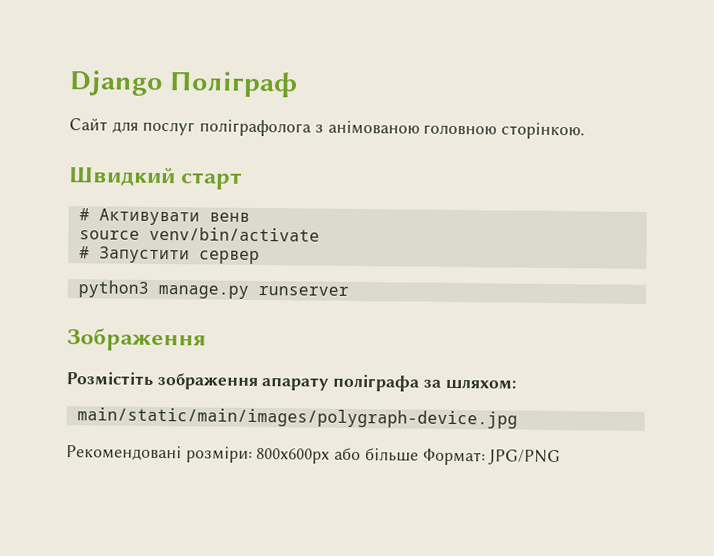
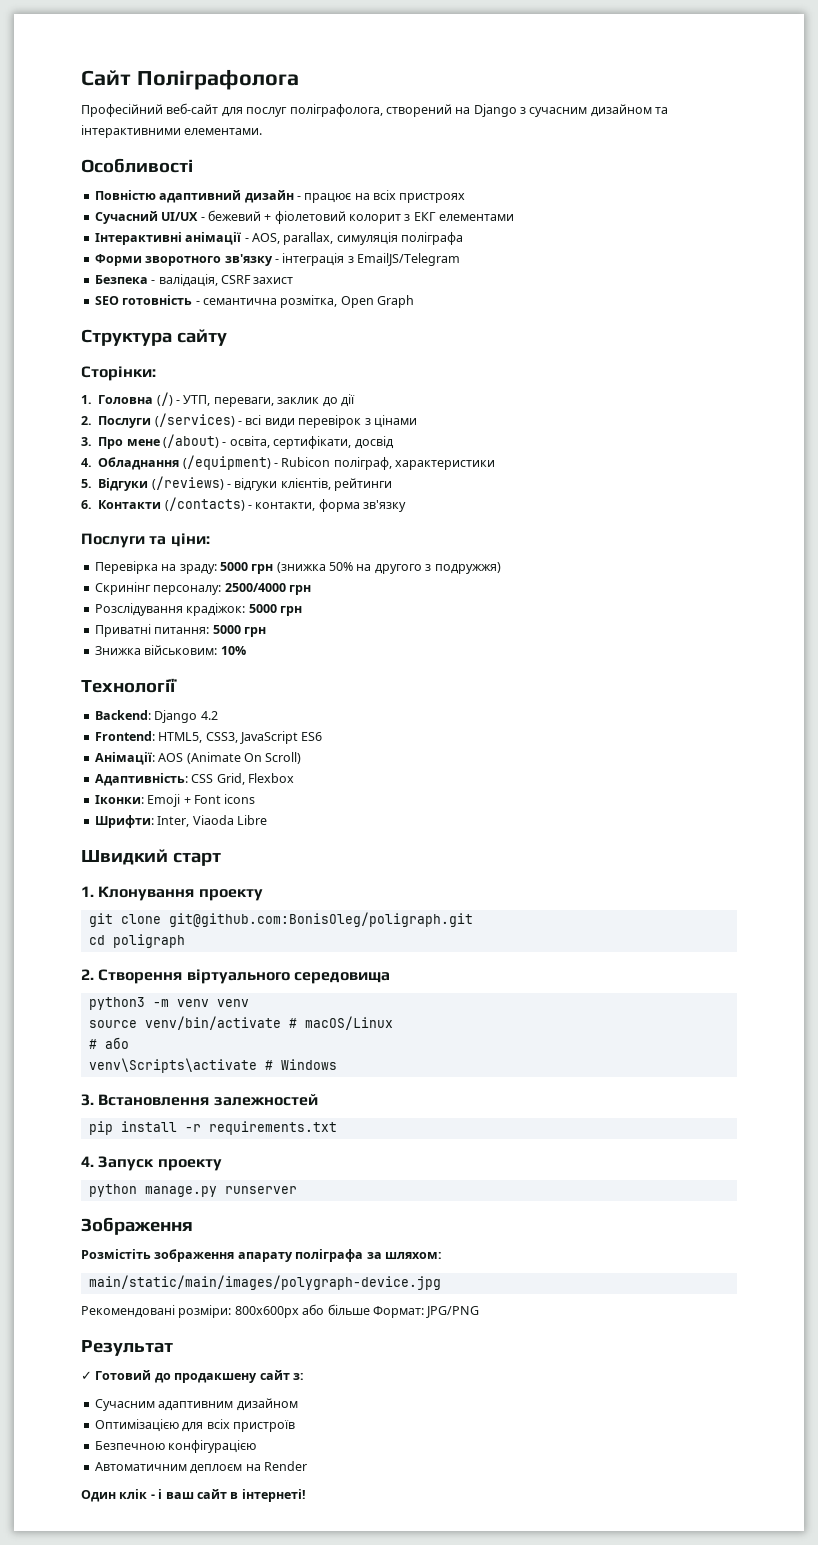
- Django Поліграф
- Сайт для послуг поліграфолога з анімованою головною сторінкою.
+ Сайт Поліграфолога
+ Професійний веб-сайт для послуг поліграфолога, створений на Django з сучасним дизайном та інтерактивними елементами.
+ Особливості
+ Повністю адаптивний дизайн - працює на всіх пристроях
+ Сучасний UI/UX - бежевий + фіолетовий колорит з ЕКГ елементами
+ Інтерактивні анімації - AOS, parallax, симуляція поліграфа
+ Форми зворотного зв'язку - інтеграція з EmailJS/Telegram
+ Безпека - валідація, CSRF захист
+ SEO готовність - семантична розмітка, Open Graph
+ Структура сайту
+ Сторінки:
+ 1. Головна (/) - УТП, переваги, заклик до дії
+ 2. Послуги (/services) - всі види перевірок з цінами
+ 3. Про мене (/about) - освіта, сертифікати, досвід
+ 4. Обладнання (/equipment) - Rubicon поліграф, характеристики
+ 5. Відгуки (/reviews) - відгуки клієнтів, рейтинги
+ 6. Контакти (/contacts) - контакти, форма зв'язку
+ Послуги та ціни:
+ Перевірка на зраду: 5000 грн (знижка 50% на другого з подружжя)
+ Скринінг персоналу: 2500/4000 грн
+ Розслідування крадіжок: 5000 грн
+ Приватні питання: 5000 грн
+ Знижка військовим: 10%
+ Технології
+ Backend: Django 4.2
+ Frontend: HTML5, CSS3, JavaScript ES6
+ Анімації: AOS (Animate On Scroll)
+ Адаптивність: CSS Grid, Flexbox
+ Іконки: Emoji + Font icons
+ Шрифти: Inter, Viaoda Libre
  Швидкий старт
- # Активувати венв
+ 1. Клонування проекту
+ git clone git@github.com:BonisOleg/poligraph.git
+ cd poligraph
+ 2. Створення віртуального середовища
+ python3 -m venv venv
- source venv/bin/activate
- # Запустити сервер
- python3 manage.py runserver
+ source venv/bin/activate # macOS/Linux
+ # або
+ venv\Scripts\activate # Windows
+ 3. Встановлення залежностей
+ pip install -r requirements.txt
+ 4. Запуск проекту
+ python manage.py runserver
+ Результат
+ ✓ Готовий до продакшену сайт з:
+ Сучасним адаптивним дизайном
+ Оптимізацією для всіх пристроїв
+ Безпечною конфігурацією
+ Автоматичним деплоєм на Render
+ Один клік - і ваш сайт в інтернеті!

